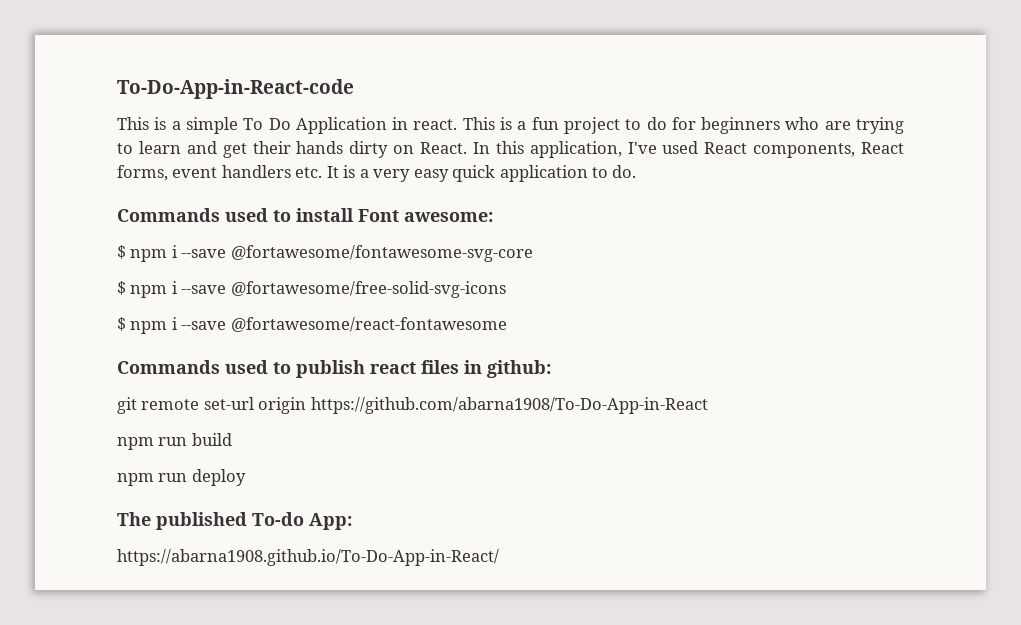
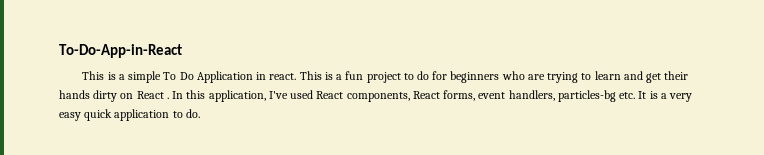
- To-Do-App-in-React-code
+ To-Do-App-in-React
- This is a fun project to do for beginners who are trying to learn and get their hands dirty on React.
+ This is a fun project to do for beginners who are trying to learn and get their hands dirty on React .
- In this application, I've used React components, React forms, event handlers etc. It is a very easy quick application to do.
+ In this application, I've used React components, React forms, event handlers, particles-bg etc. It is a very easy quick application to do.
- Commands used to install Font awesome:
- $ npm i --save @fortawesome/fontawesome-svg-core
- $ npm i --save @fortawesome/free-solid-svg-icons
- $ npm i --save @fortawesome/react-fontawesome
- Commands used to publish react files in github:
- git remote set-url origin https://github.com/abarna1908/To-Do-App-in-React
- npm run build
- npm run deploy
- The published To-do App:
- https://abarna1908.github.io/To-Do-App-in-React/

